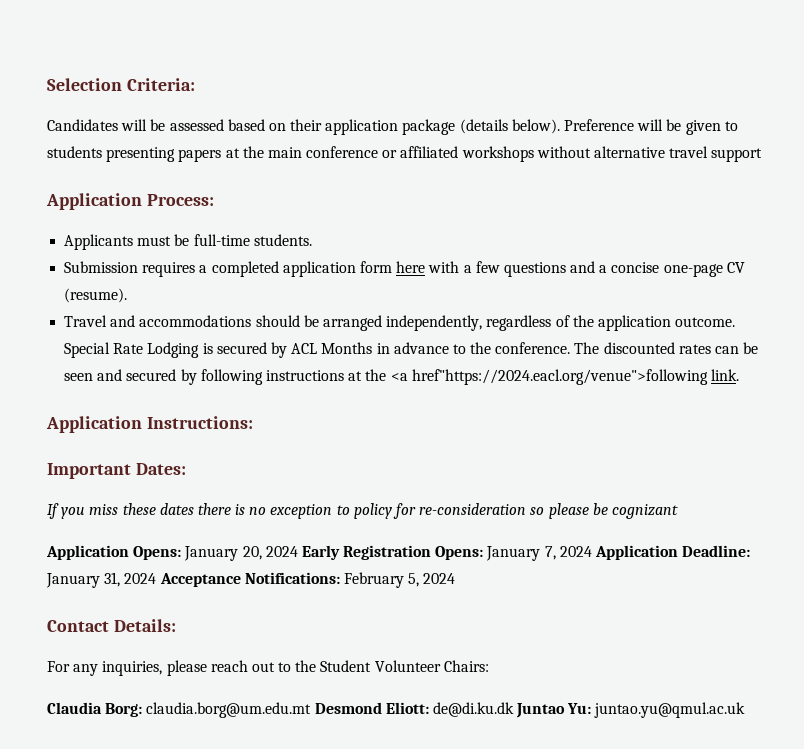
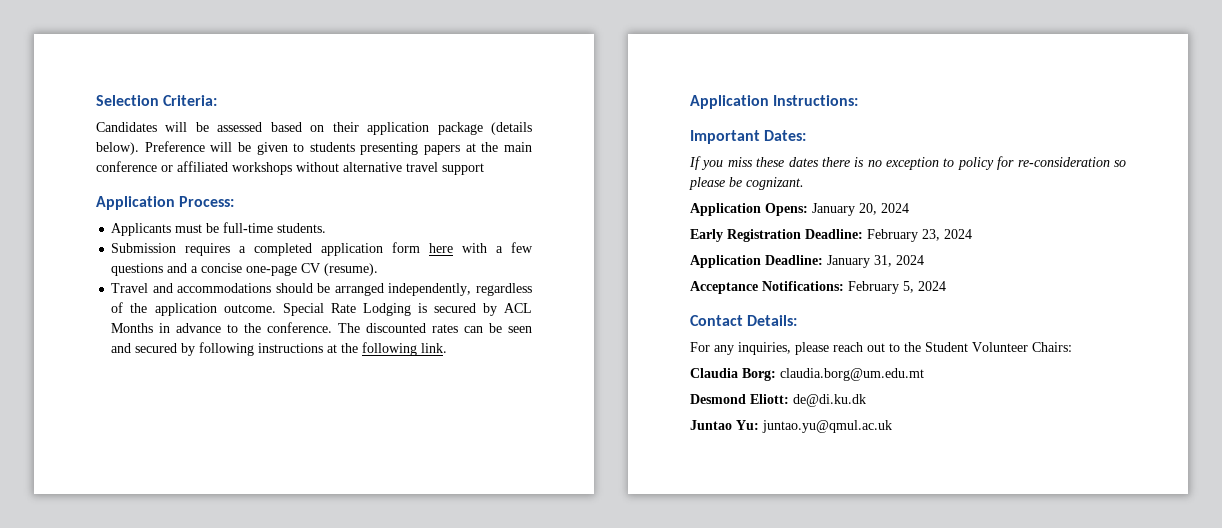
- The discounted rates can be seen and secured by following instructions at the <a href"https://2024.eacl.org/venue">following link.
+ The discounted rates can be seen and secured by following instructions at the following link.
- If you miss these dates there is no exception to policy for re-consideration so please be cognizant
+ If you miss these dates there is no exception to policy for re-consideration so please be cognizant.
- Application Opens: January 20, 2024 Early Registration Opens: January 7, 2024 Application Deadline: January 31, 2024 Acceptance Notifications: February 5, 2024
+ Application Opens: January 20, 2024
+ Early Registration Deadline: February 23, 2024
+ Application Deadline: January 31, 2024
+ Acceptance Notifications: February 5, 2024
- Claudia Borg: claudia.borg@um.edu.mt Desmond Eliott: de@di.ku.dk Juntao Yu: juntao.yu@qmul.ac.uk
+ Claudia Borg: claudia.borg@um.edu.mt
+ Desmond Eliott: de@di.ku.dk
+ Juntao Yu: juntao.yu@qmul.ac.uk

